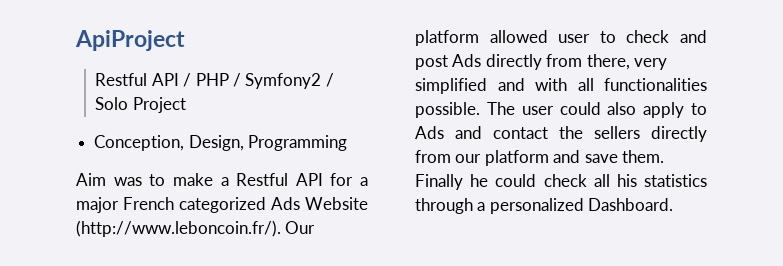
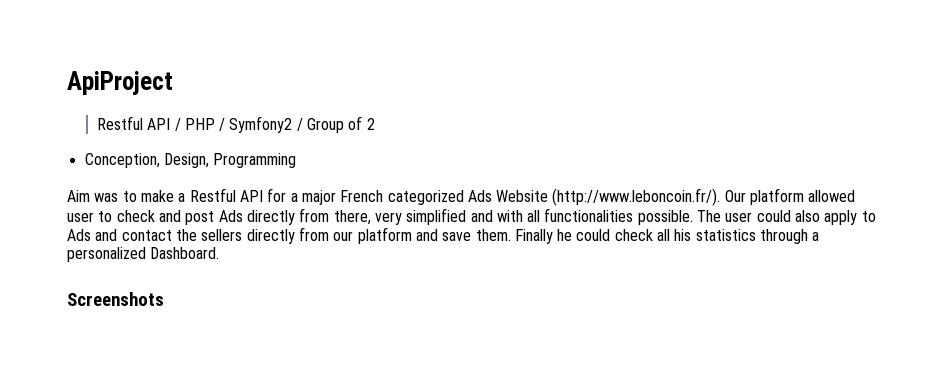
- Restful API / PHP / Symfony2 / Solo Project
+ Restful API / PHP / Symfony2 / Group of 2
+ Screenshots

